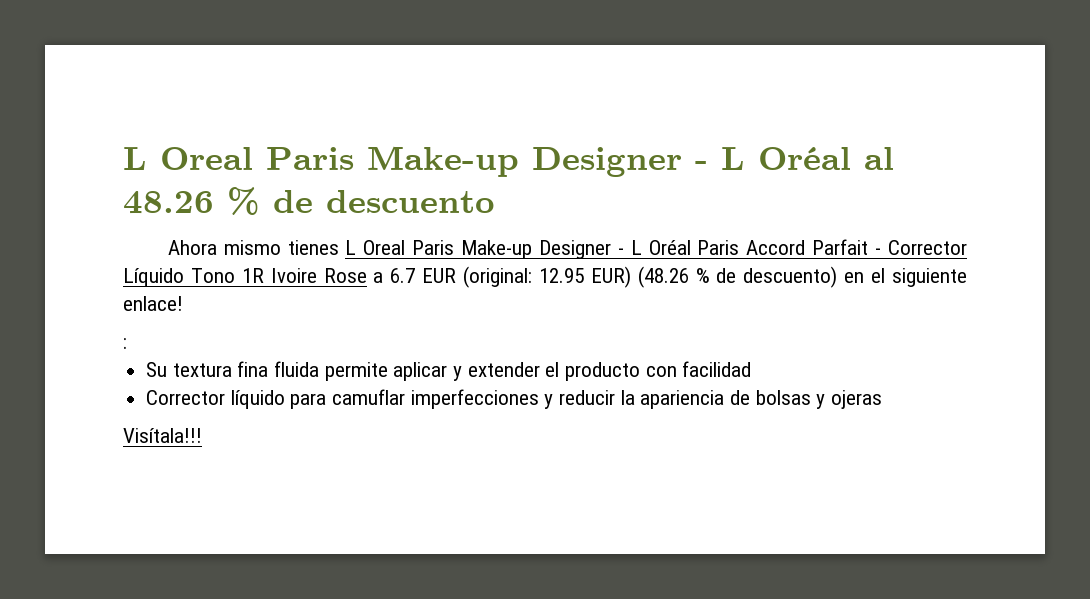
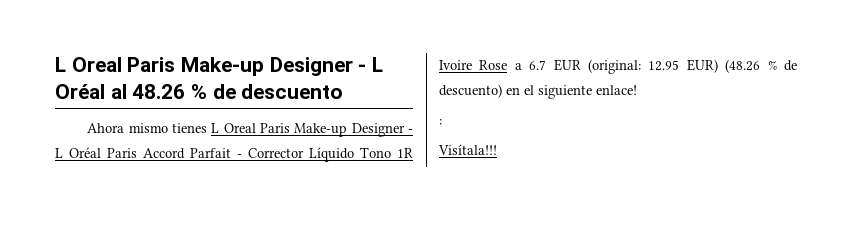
- Su textura fina fluida permite aplicar y extender el producto con facilidad
- Corrector líquido para camuflar imperfecciones y reducir la apariencia de bolsas y ojeras

